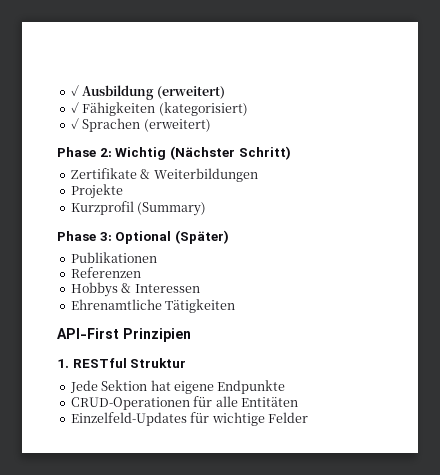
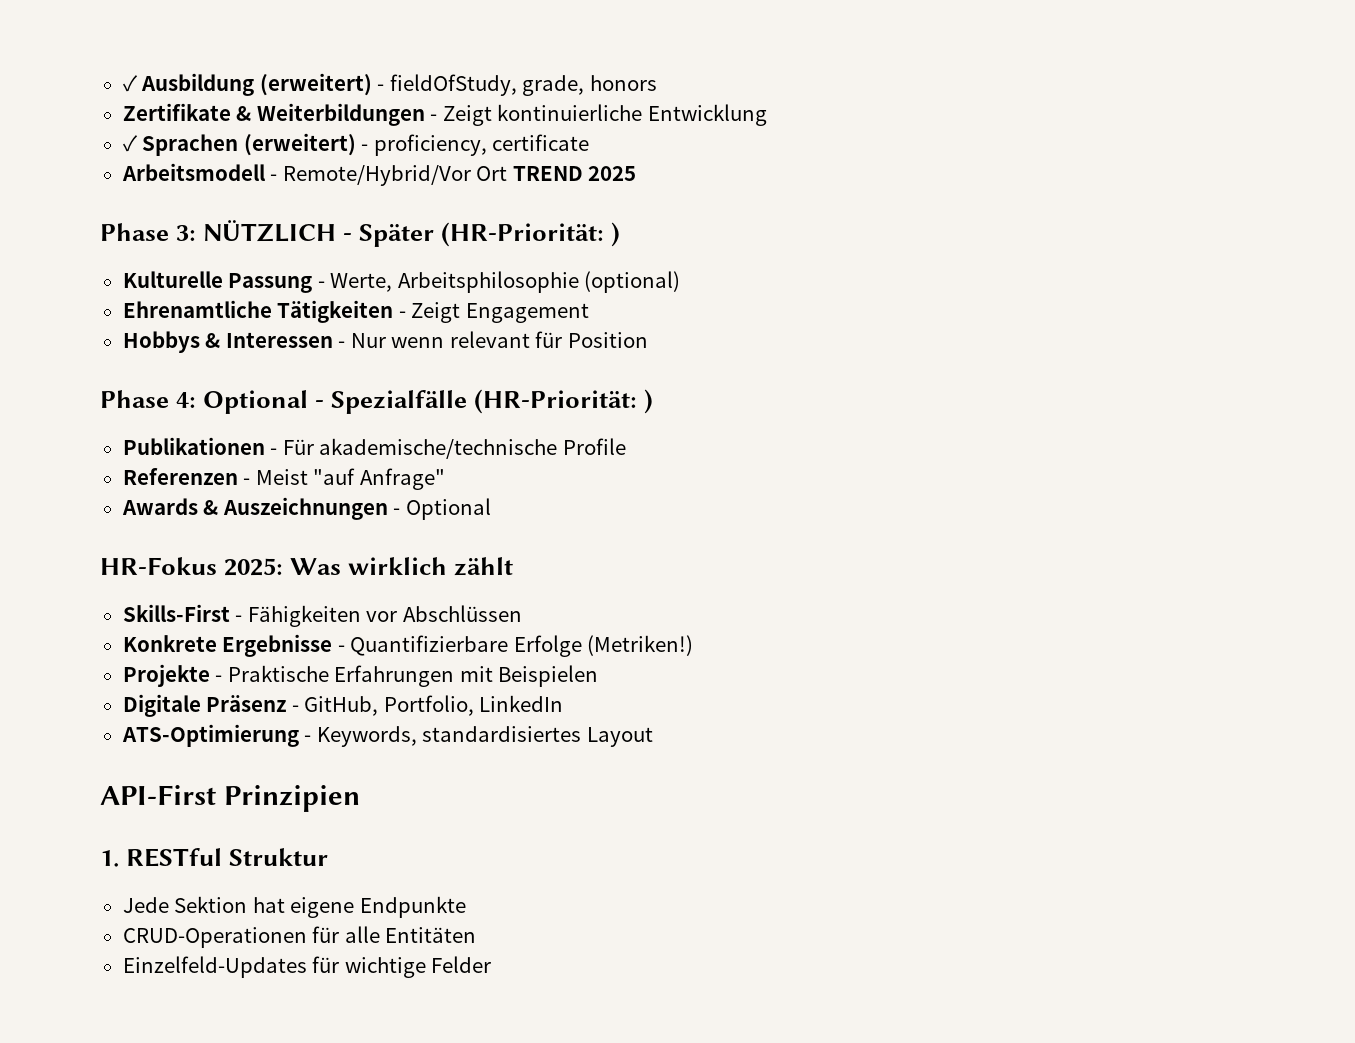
- ✓ Ausbildung (erweitert)
- ✓ Fähigkeiten (kategorisiert)
- ✓ Sprachen (erweitert)
- Phase 2: Wichtig (Nächster Schritt)
- Zertifikate & Weiterbildungen
- Projekte
- Kurzprofil (Summary)
- Phase 3: Optional (Später)
- Publikationen
- Referenzen
- Hobbys & Interessen
- Ehrenamtliche Tätigkeiten
+ ✓ Ausbildung (erweitert) - fieldOfStudy, grade, honors
+ Zertifikate & Weiterbildungen - Zeigt kontinuierliche Entwicklung
+ ✓ Sprachen (erweitert) - proficiency, certificate
+ Arbeitsmodell - Remote/Hybrid/Vor Ort TREND 2025
+ Phase 3: NÜTZLICH - Später (HR-Priorität: )
+ Kulturelle Passung - Werte, Arbeitsphilosophie (optional)
+ Ehrenamtliche Tätigkeiten - Zeigt Engagement
+ Hobbys & Interessen - Nur wenn relevant für Position
+ Phase 4: Optional - Spezialfälle (HR-Priorität: )
+ Publikationen - Für akademische/technische Profile
+ Referenzen - Meist "auf Anfrage"
+ Awards & Auszeichnungen - Optional
+ HR-Fokus 2025: Was wirklich zählt
+ Skills-First - Fähigkeiten vor Abschlüssen
+ Konkrete Ergebnisse - Quantifizierbare Erfolge (Metriken!)
+ Projekte - Praktische Erfahrungen mit Beispielen
+ Digitale Präsenz - GitHub, Portfolio, LinkedIn
+ ATS-Optimierung - Keywords, standardisiertes Layout

